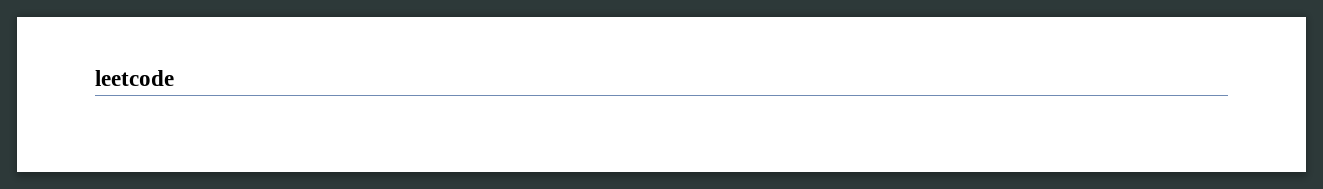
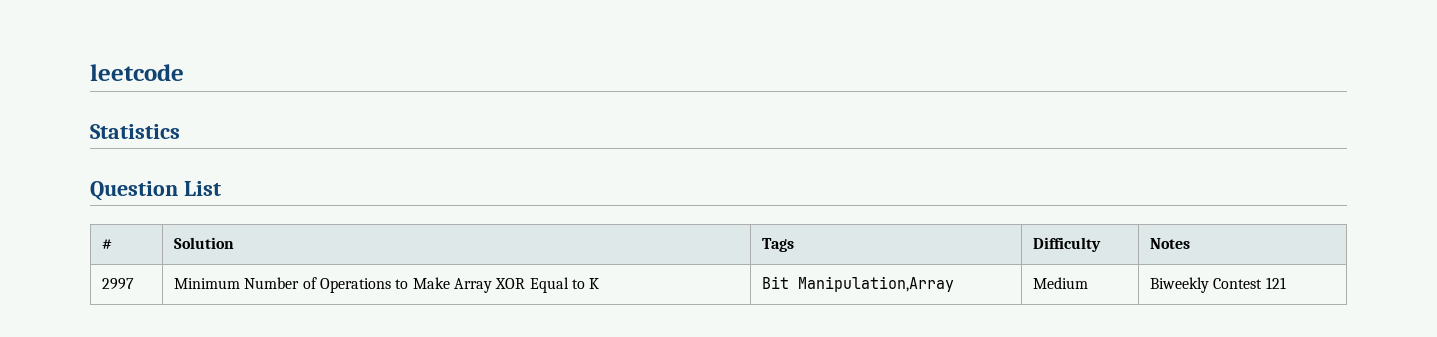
+ Statistics
+ Question List
+ # | Solution | Tags | Difficulty | Notes
+ 2997 | Minimum Number of Operations to Make Array XOR Equal to K | Bit Manipulation,Array | Medium | Biweekly Contest 121

